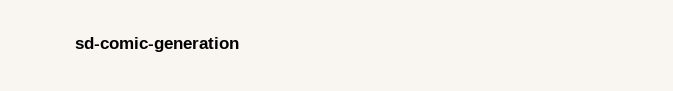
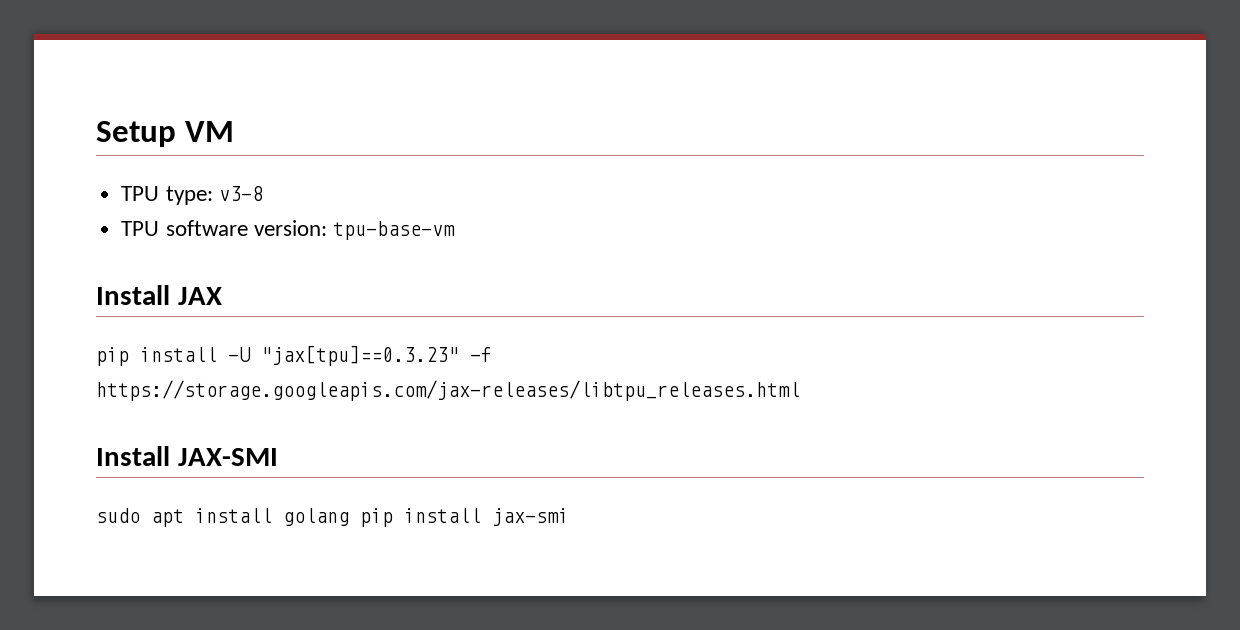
- sd-comic-generation
+ Setup VM
+ TPU type: v3-8
+ TPU software version: tpu-base-vm
+ Install JAX
+ pip install -U "jax[tpu]==0.3.23" -f https://storage.googleapis.com/jax-releases/libtpu_releases.html
+ Install JAX-SMI
+ sudo apt install golang pip install jax-smi

